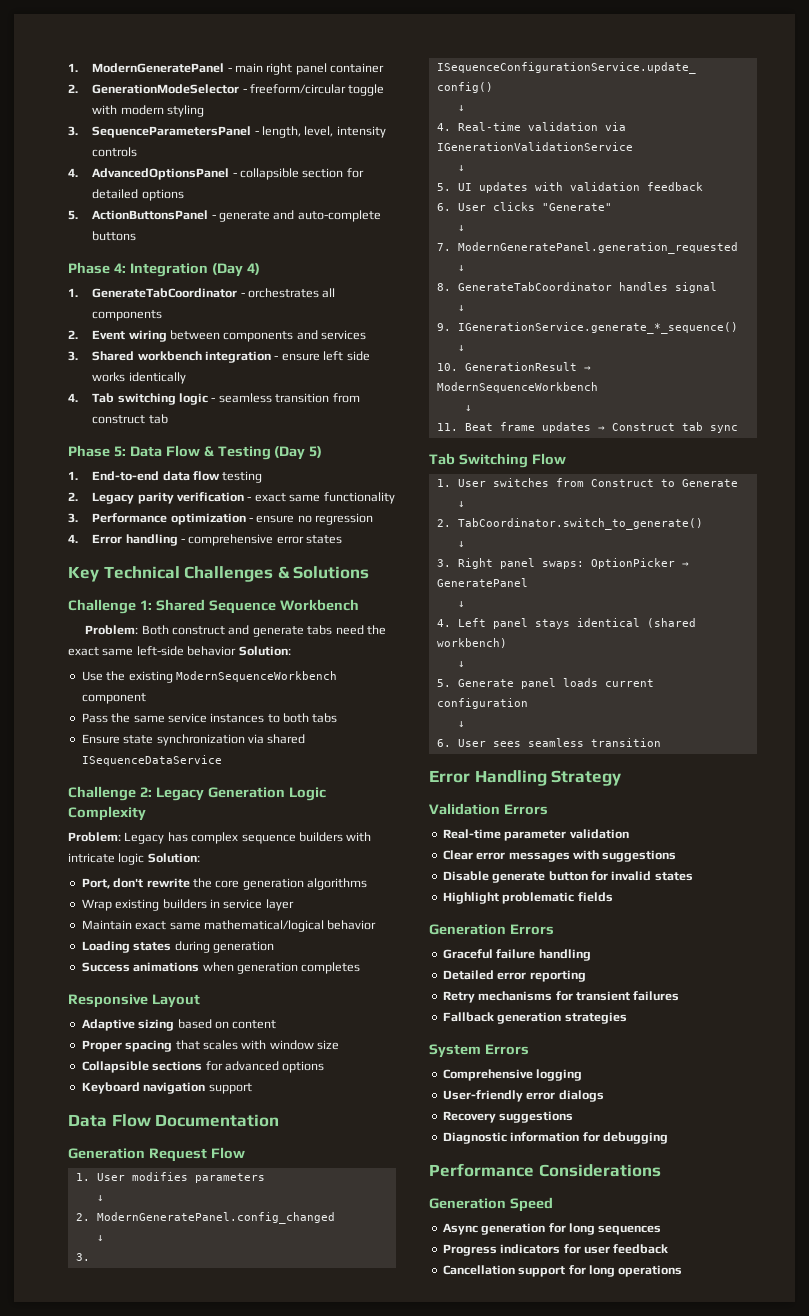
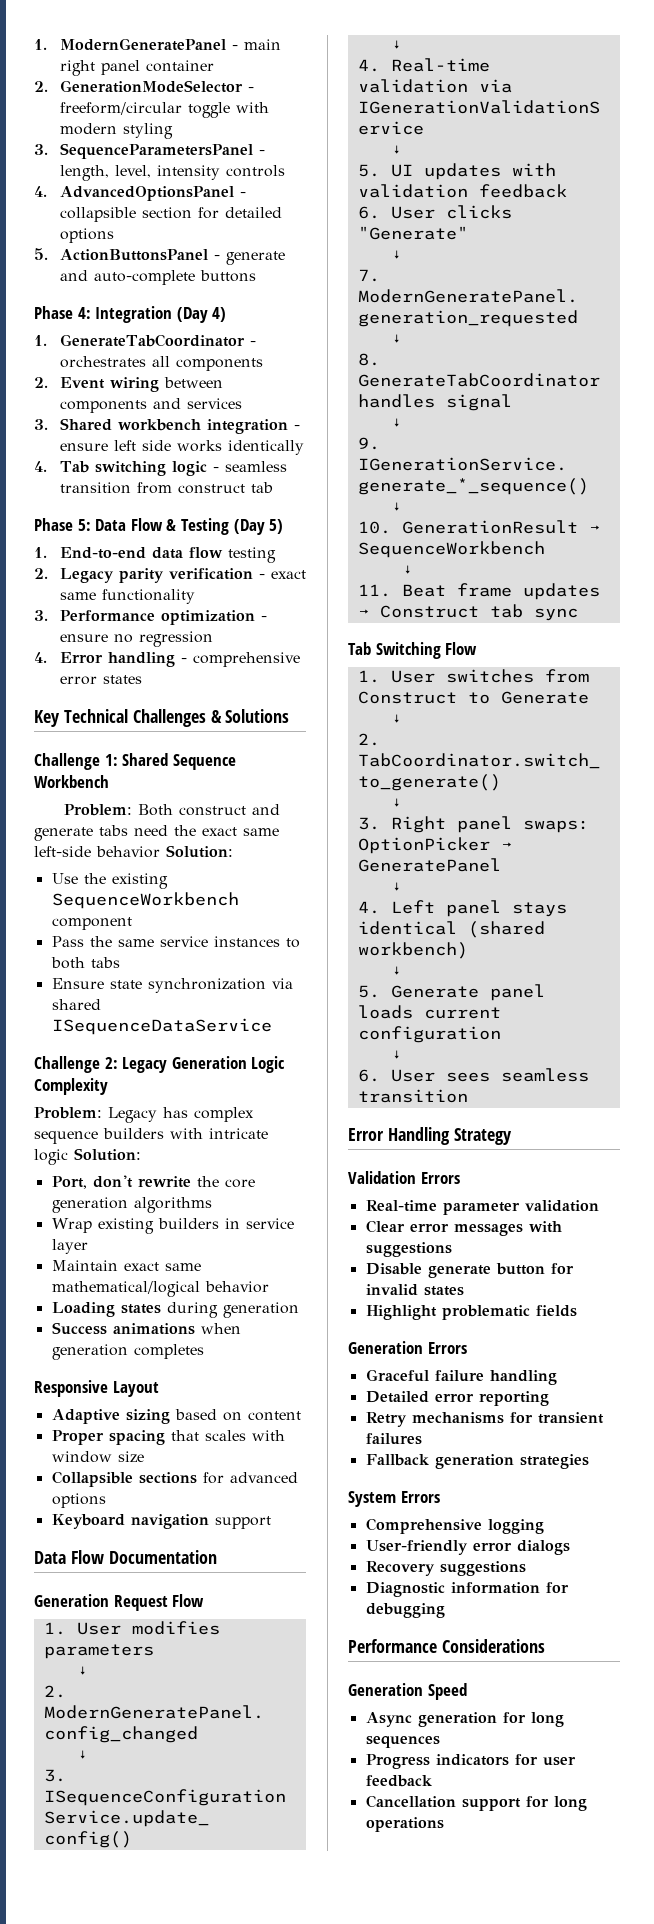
- Use the existing ModernSequenceWorkbench component
+ Use the existing SequenceWorkbench component
- 10. GenerationResult → ModernSequenceWorkbench
+ 10. GenerationResult → SequenceWorkbench

